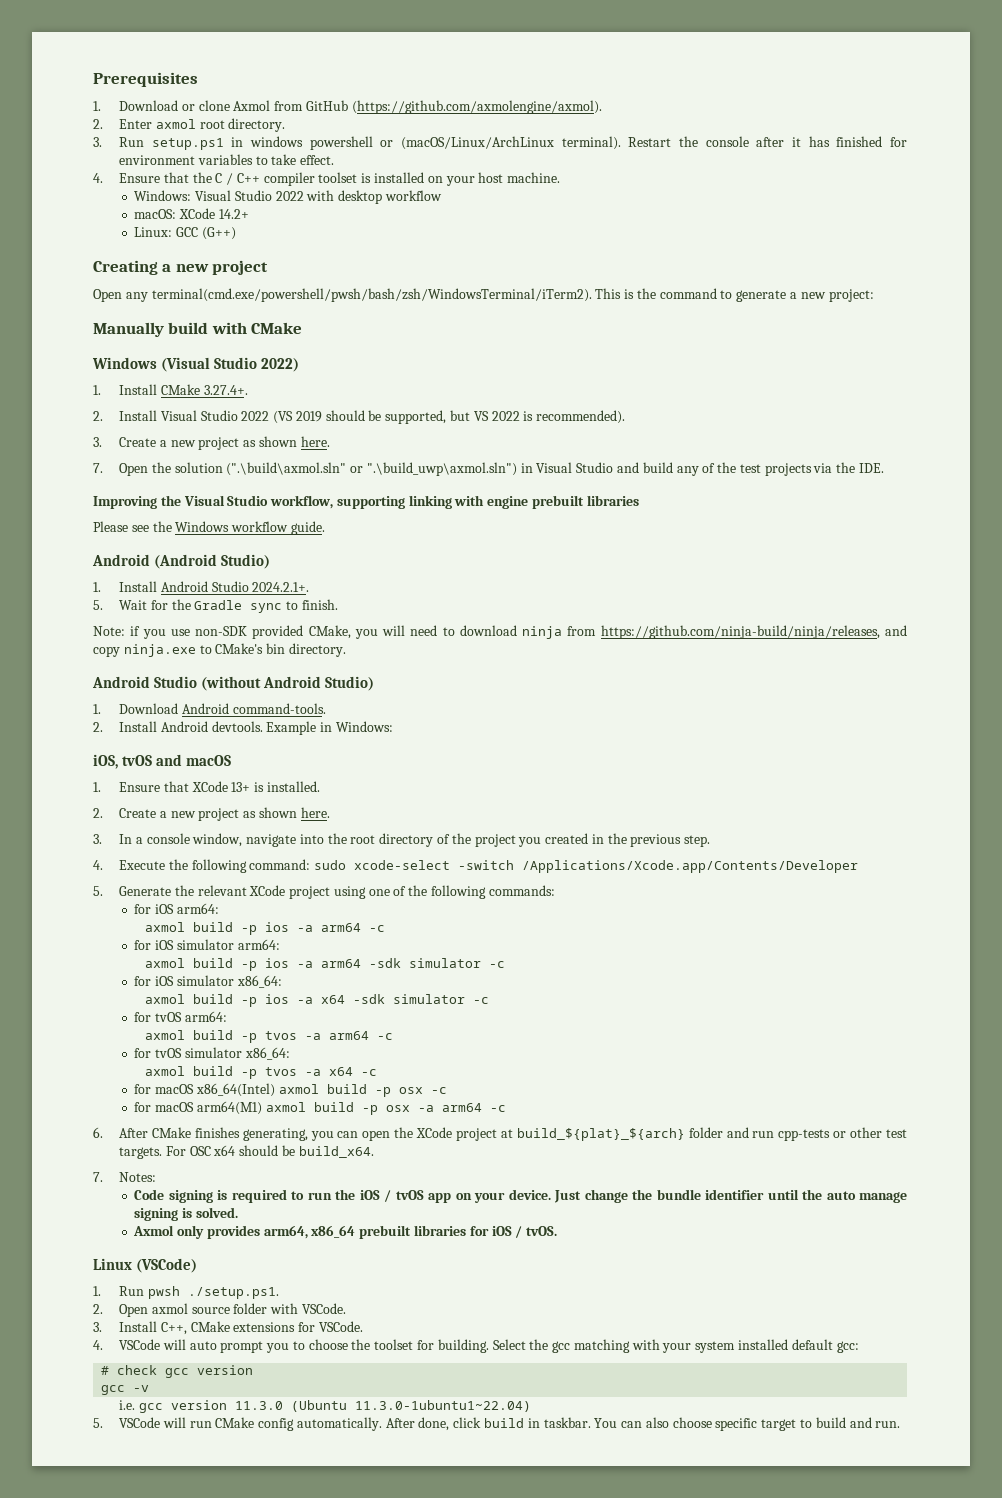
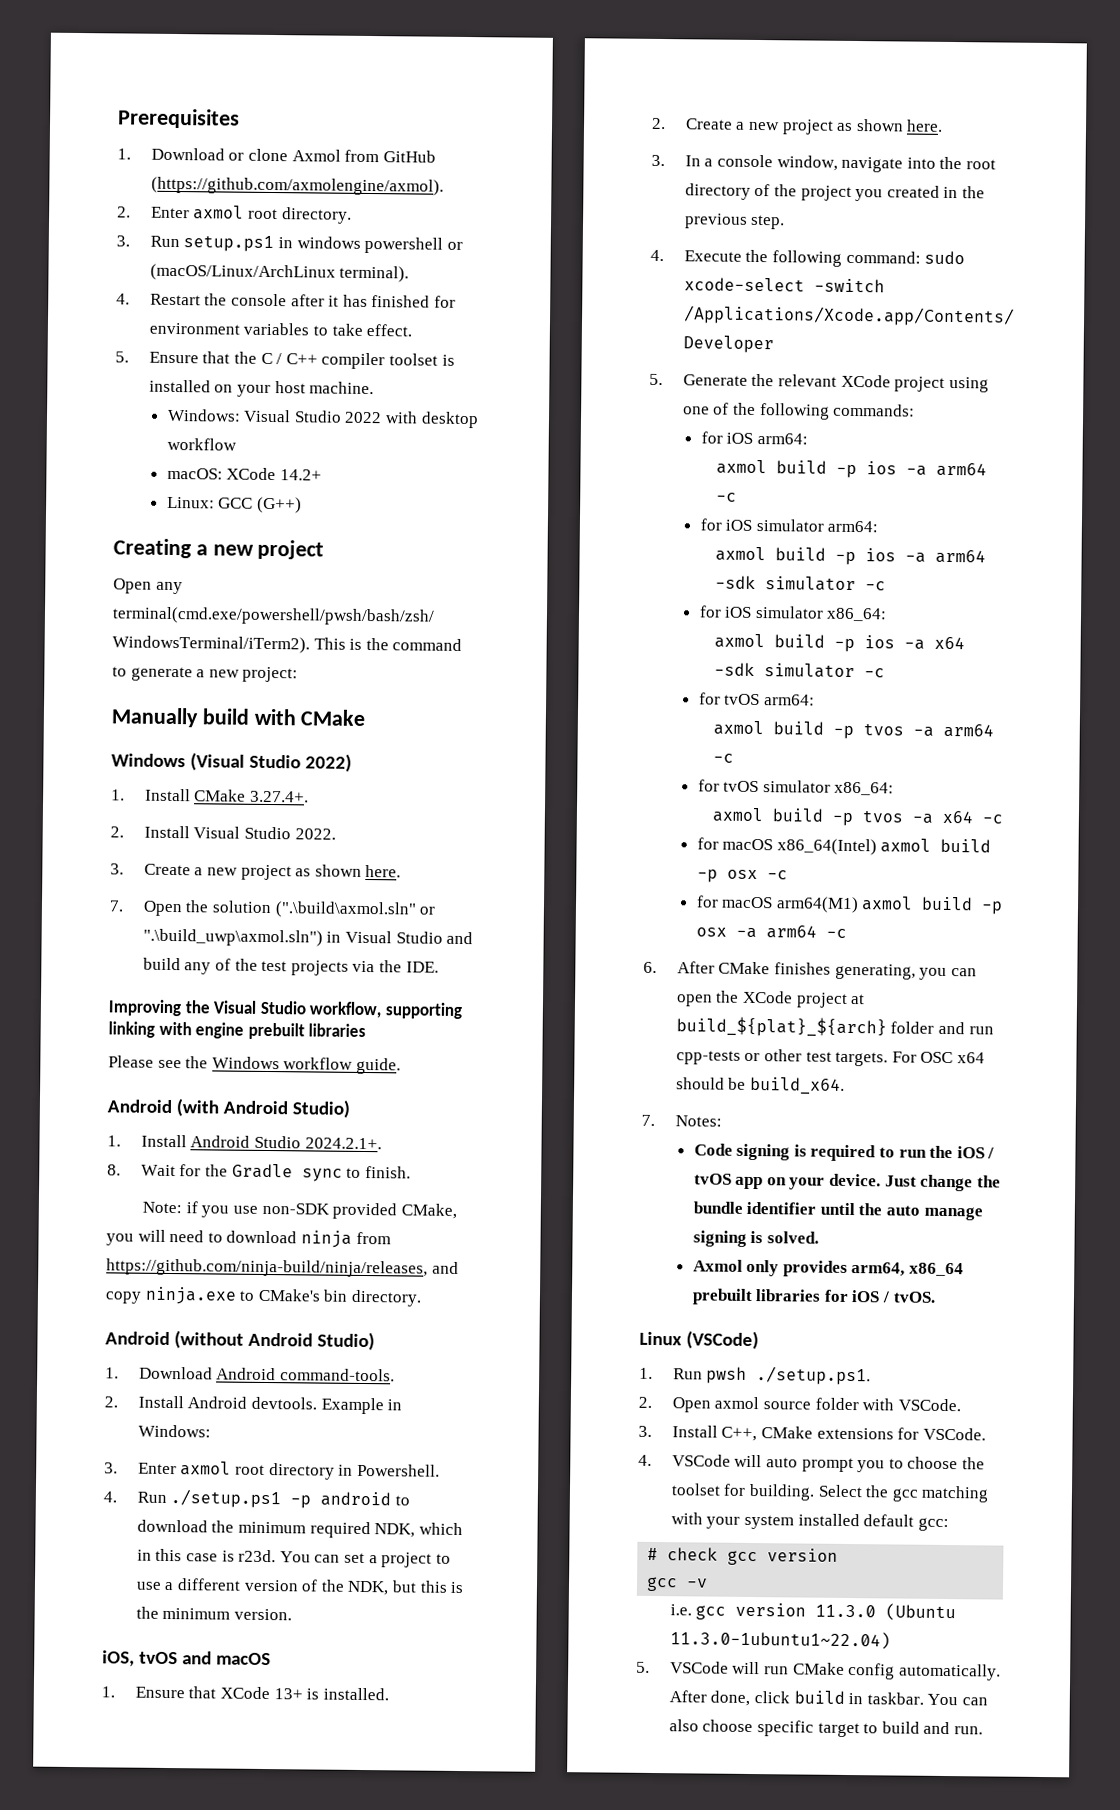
- 3. Run setup.ps1 in windows powershell or (macOS/Linux/ArchLinux terminal). Restart the console after it has finished for environment variables to take effect.
+ 3. Run setup.ps1 in windows powershell or (macOS/Linux/ArchLinux terminal).
+ 4. Restart the console after it has finished for environment variables to take effect.
- 4. Ensure that the C / C++ compiler toolset is installed on your host machine.
+ 5. Ensure that the C / C++ compiler toolset is installed on your host machine.
- 2. Install Visual Studio 2022 (VS 2019 should be supported, but VS 2022 is recommended).
+ 2. Install Visual Studio 2022.
- Android (Android Studio)
+ Android (with Android Studio)
- 5. Wait for the Gradle sync to finish.
+ 8. Wait for the Gradle sync to finish.
- Android Studio (without Android Studio)
+ Android (without Android Studio)
+ 3. Enter axmol root directory in Powershell.
+ 4. Run ./setup.ps1 -p android to download the minimum required NDK, which in this case is r23d. You can set a project to use a different version of the NDK, but this is the minimum version.

